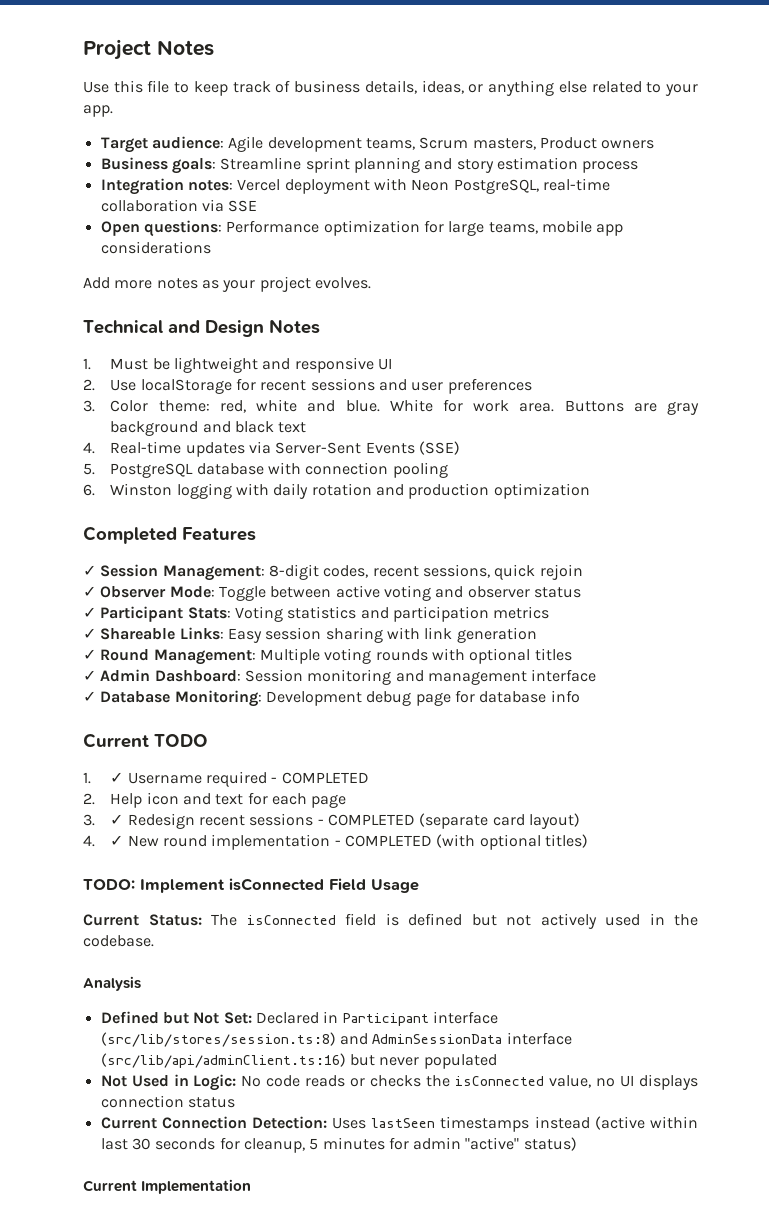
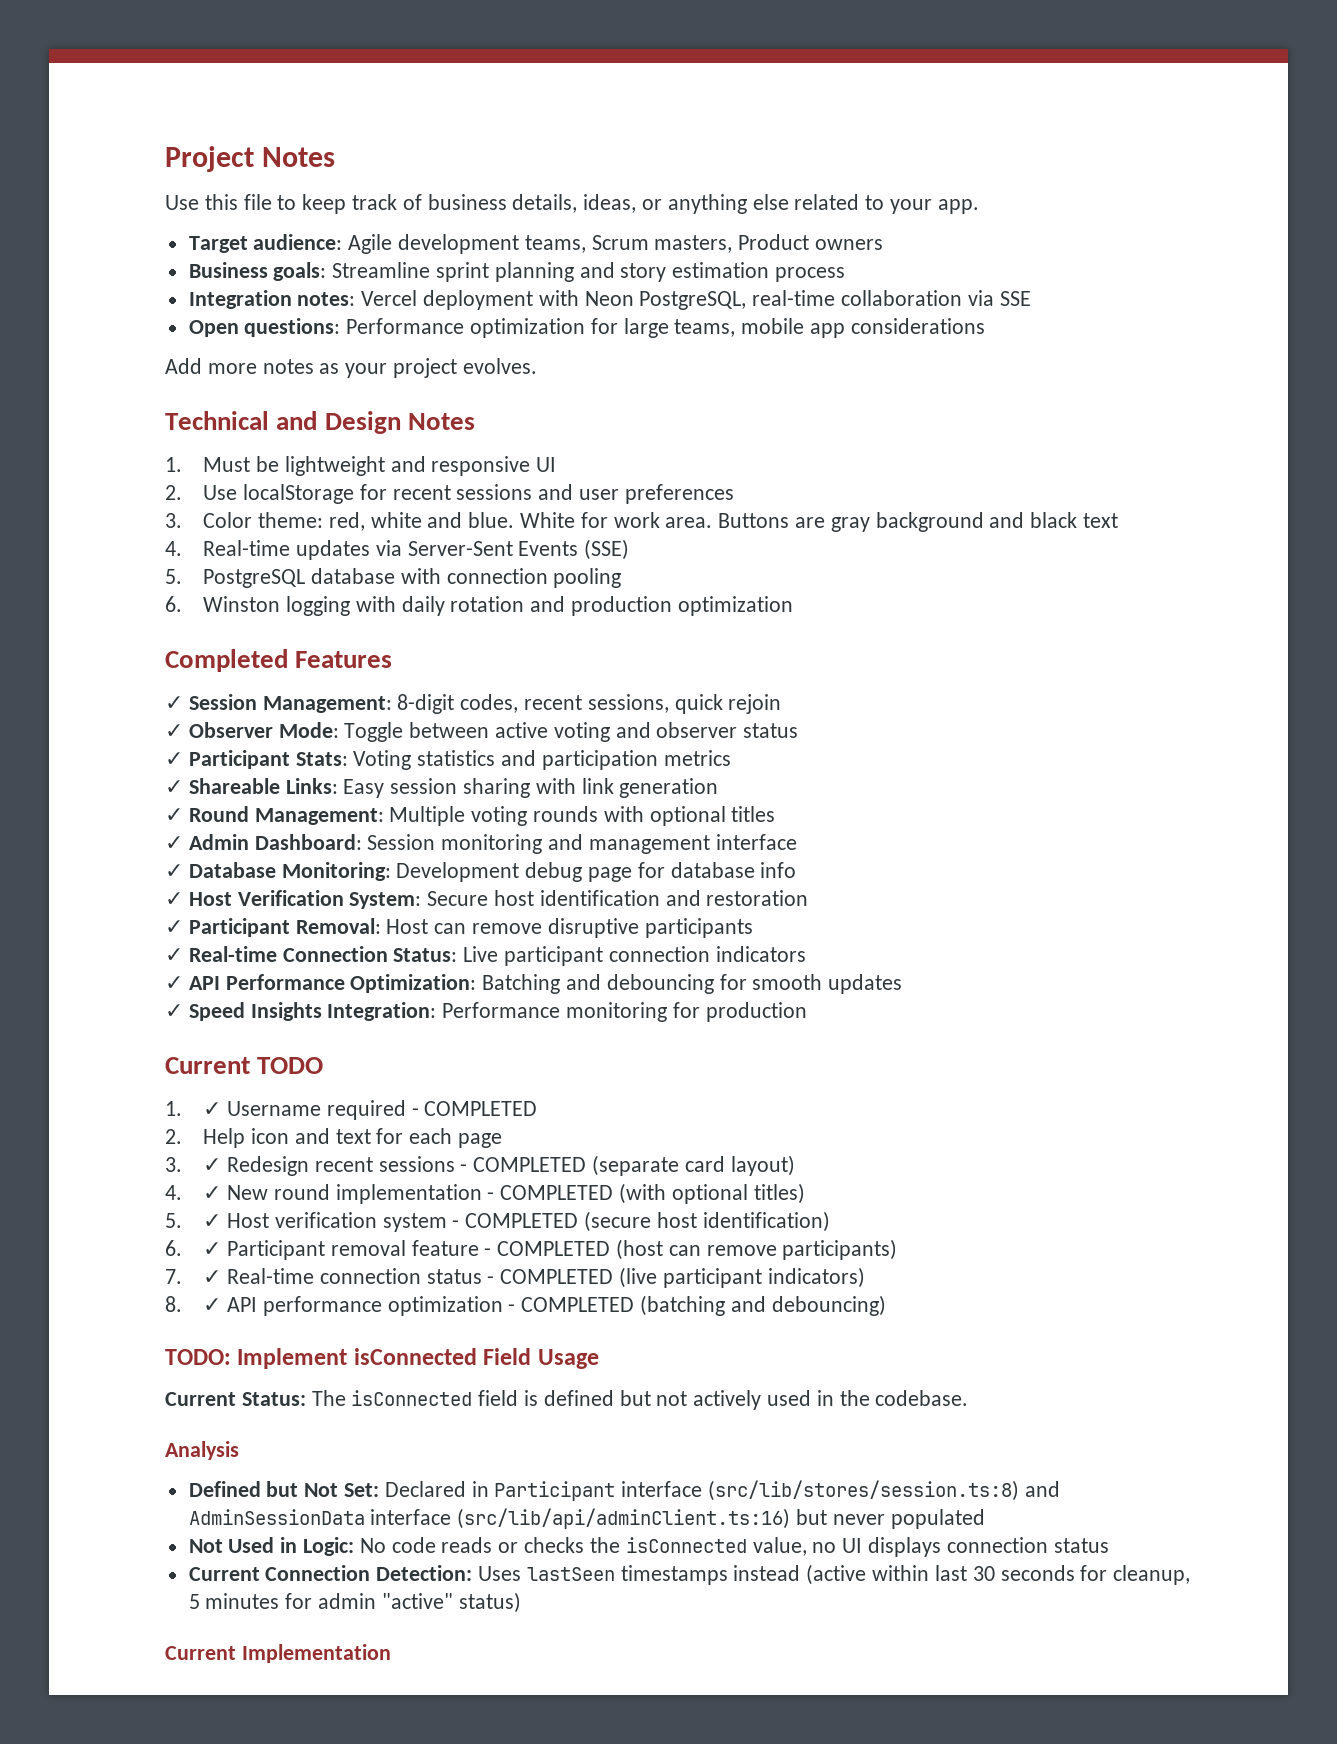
+ ✓ Host Verification System: Secure host identification and restoration
+ ✓ Participant Removal: Host can remove disruptive participants
+ ✓ Real-time Connection Status: Live participant connection indicators
+ ✓ API Performance Optimization: Batching and debouncing for smooth updates
+ ✓ Speed Insights Integration: Performance monitoring for production
+ 5. ✓ Host verification system - COMPLETED (secure host identification)
+ 6. ✓ Participant removal feature - COMPLETED (host can remove participants)
+ 7. ✓ Real-time connection status - COMPLETED (live participant indicators)
+ 8. ✓ API performance optimization - COMPLETED (batching and debouncing)

